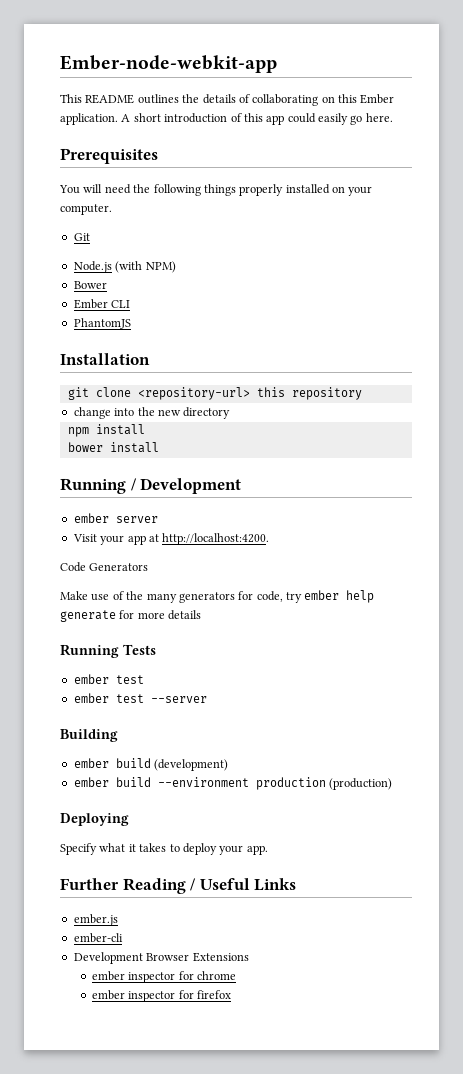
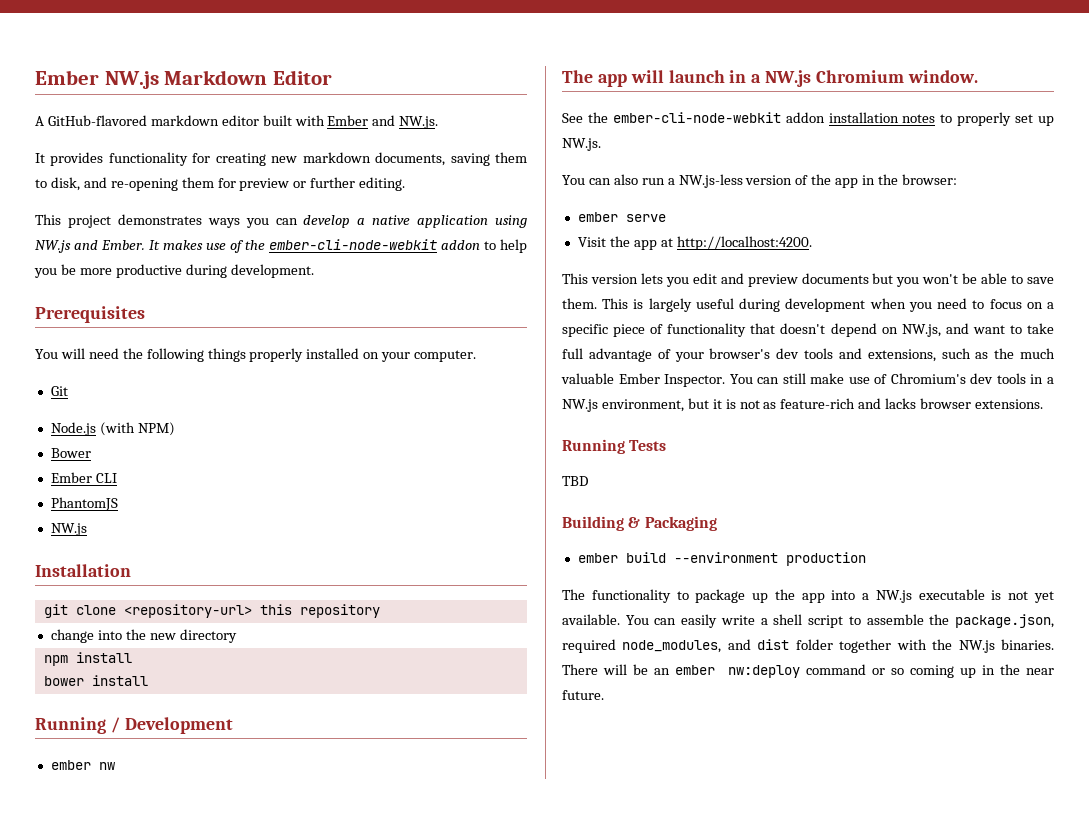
- Ember-node-webkit-app
- This README outlines the details of collaborating on this Ember application. A short introduction of this app could easily go here.
+ Ember NW.js Markdown Editor
+ A GitHub-flavored markdown editor built with Ember and NW.js.
+ It provides functionality for creating new markdown documents, saving them to disk, and re-opening them for preview or further editing.
+ This project demonstrates ways you can develop a native application using NW.js and Ember. It makes use of the ember-cli-node-webkit addon to help you be more productive during development.
  PhantomJS
+ NW.js
- ember server
+ ember nw
+ The app will launch in a NW.js Chromium window.
+ See the ember-cli-node-webkit addon installation notes to properly set up NW.js.
+ You can also run a NW.js-less version of the app in the browser:
+ ember serve
- Visit your app at http://localhost:4200.
+ Visit the app at http://localhost:4200.
- Code Generators
- Make use of the many generators for code, try ember help generate for more details
+ This version lets you edit and preview documents but you won't be able to save them. This is largely useful during development when you need to focus on a specific piece of functionality that doesn't depend on NW.js, and want to take full advantage of your browser's dev tools and extensions, such as the much valuable Ember Inspector. You can still make use of Chromium's dev tools in a NW.js environment, but it is not as feature-rich and lacks browser extensions.
  Running Tests
- ember test
- ember test --server
- Building
- ember build (development)
- ember build --environment production (production)
- Deploying
- Specify what it takes to deploy your app.
- Further Reading / Useful Links
- ember.js
- ember-cli
- Development Browser Extensions
- ember inspector for chrome
- ember inspector for firefox
+ TBD
+ Building & Packaging
+ ember build --environment production
+ The functionality to package up the app into a NW.js executable is not yet available. You can easily write a shell script to assemble the package.json, required node_modules, and dist folder together with the NW.js binaries. There will be an ember nw:deploy command or so coming up in the near future.

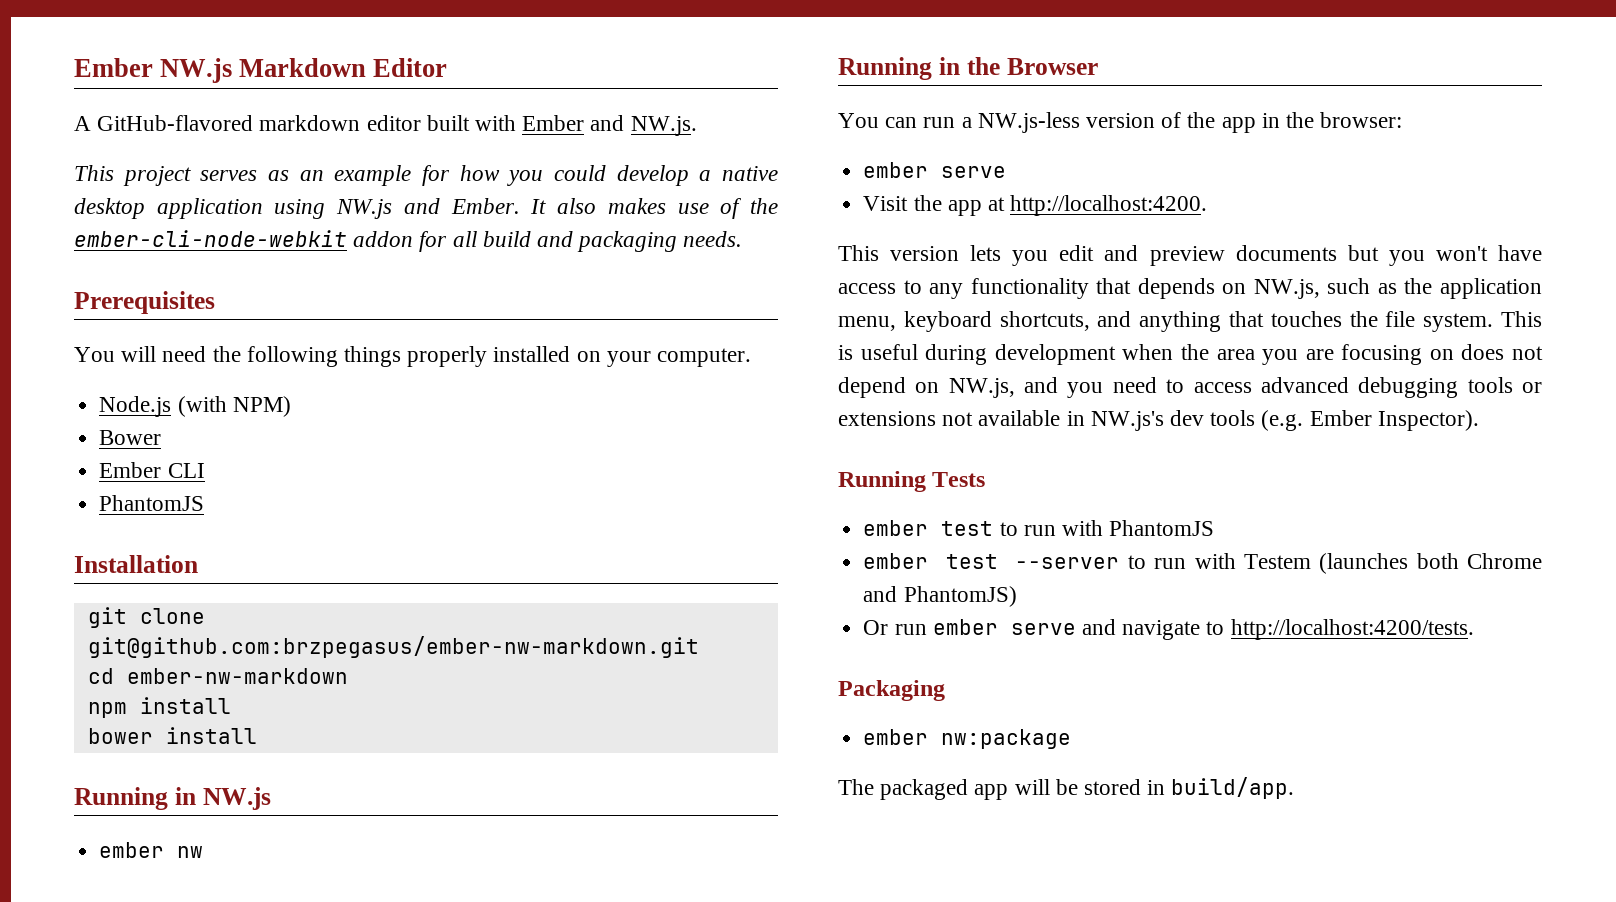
- It provides functionality for creating new markdown documents, saving them to disk, and re-opening them for preview or further editing.
- This project demonstrates ways you can develop a native application using NW.js and Ember.
+ This project serves as an example for how you could develop a native desktop application using NW.js and Ember.
- It makes use of the ember-cli-node-webkit addon to help you be more productive during development.
+ It also makes use of the ember-cli-node-webkit addon for all build and packaging needs.
- Git
  Ember CLI
  PhantomJS
- NW.js
- git clone <repository-url> this repository
- change into the new directory
+ git clone git@github.com:brzpegasus/ember-nw-markdown.git
+ cd ember-nw-markdown
- Running / Development
+ Running in NW.js
- The app will launch in a NW.js Chromium window.
- See the ember-cli-node-webkit addon installation notes to properly set up NW.js.
- You can also run a NW.js-less version of the app in the browser:
+ Running in the Browser
+ You can run a NW.js-less version of the app in the browser:
- This version lets you edit and preview documents but you won't be able to save them.
+ This version lets you edit and preview documents but you won't have access to any functionality that depends on NW.js, such as the application menu, keyboard shortcuts, and anything that touches the file system.
- This is largely useful during development when you need to focus on a specific piece of functionality that doesn't depend on NW.js, and want to take full advantage of your browser's dev tools and extensions, such as the much valuable Ember Inspector. You can still make use of Chromium's dev tools in a NW.js environment, but it is not as feature-rich and lacks browser extensions.
+ This is useful during development when the area you are focusing on does not depend on NW.js, and you need to access advanced debugging tools or extensions not available in NW.js's dev tools (e.g. Ember Inspector).
  Running Tests
- TBD
- Building & Packaging
- ember build --environment production
- The functionality to package up the app into a NW.js executable is not yet available. You can easily write a shell script to assemble the package.json, required node_modules, and dist folder together with the NW.js binaries. There will be an ember nw:deploy command or so coming up in the near future.
+ ember test to run with PhantomJS
+ ember test --server to run with Testem (launches both Chrome and PhantomJS)
+ Or run ember serve and navigate to http://localhost:4200/tests.
+ Packaging
+ ember nw:package
+ The packaged app will be stored in build/app.

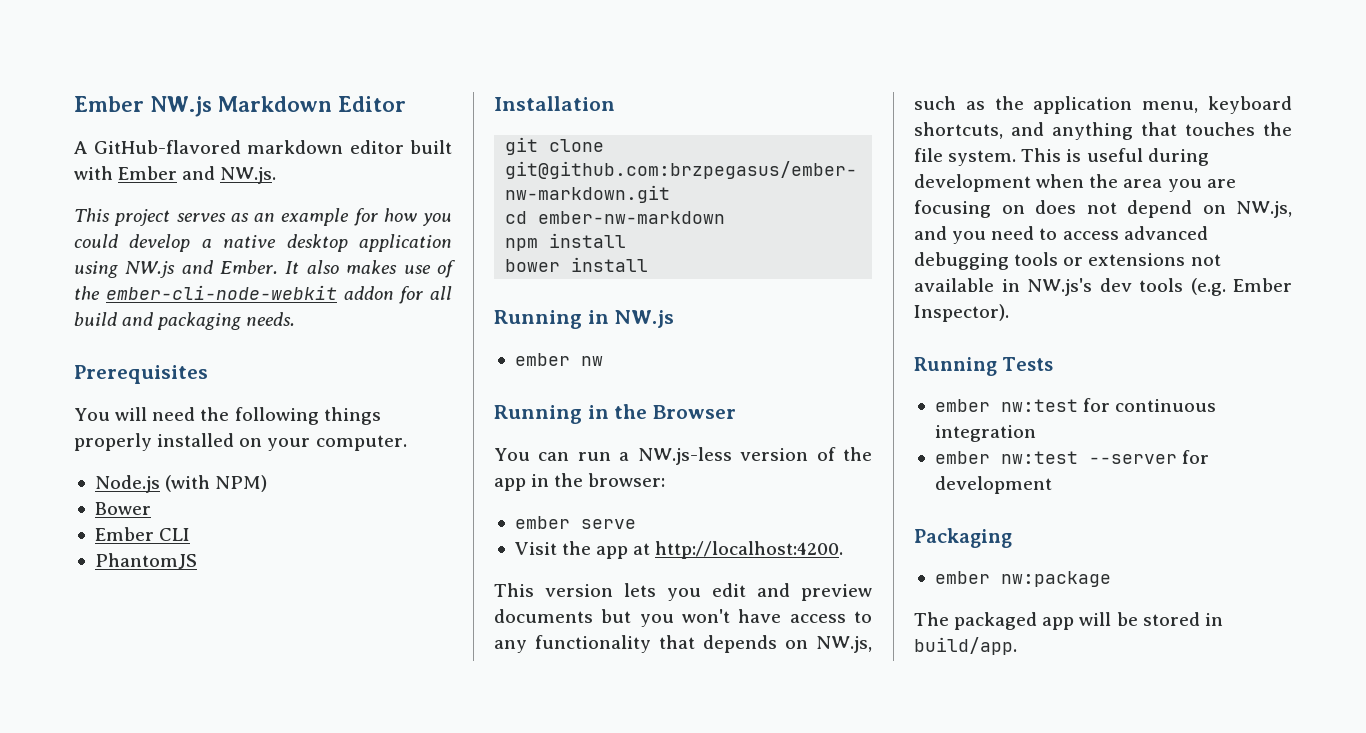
- ember test to run with PhantomJS
- ember test --server to run with Testem (launches both Chrome and PhantomJS)
- Or run ember serve and navigate to http://localhost:4200/tests.
+ ember nw:test for continuous integration
+ ember nw:test --server for development

